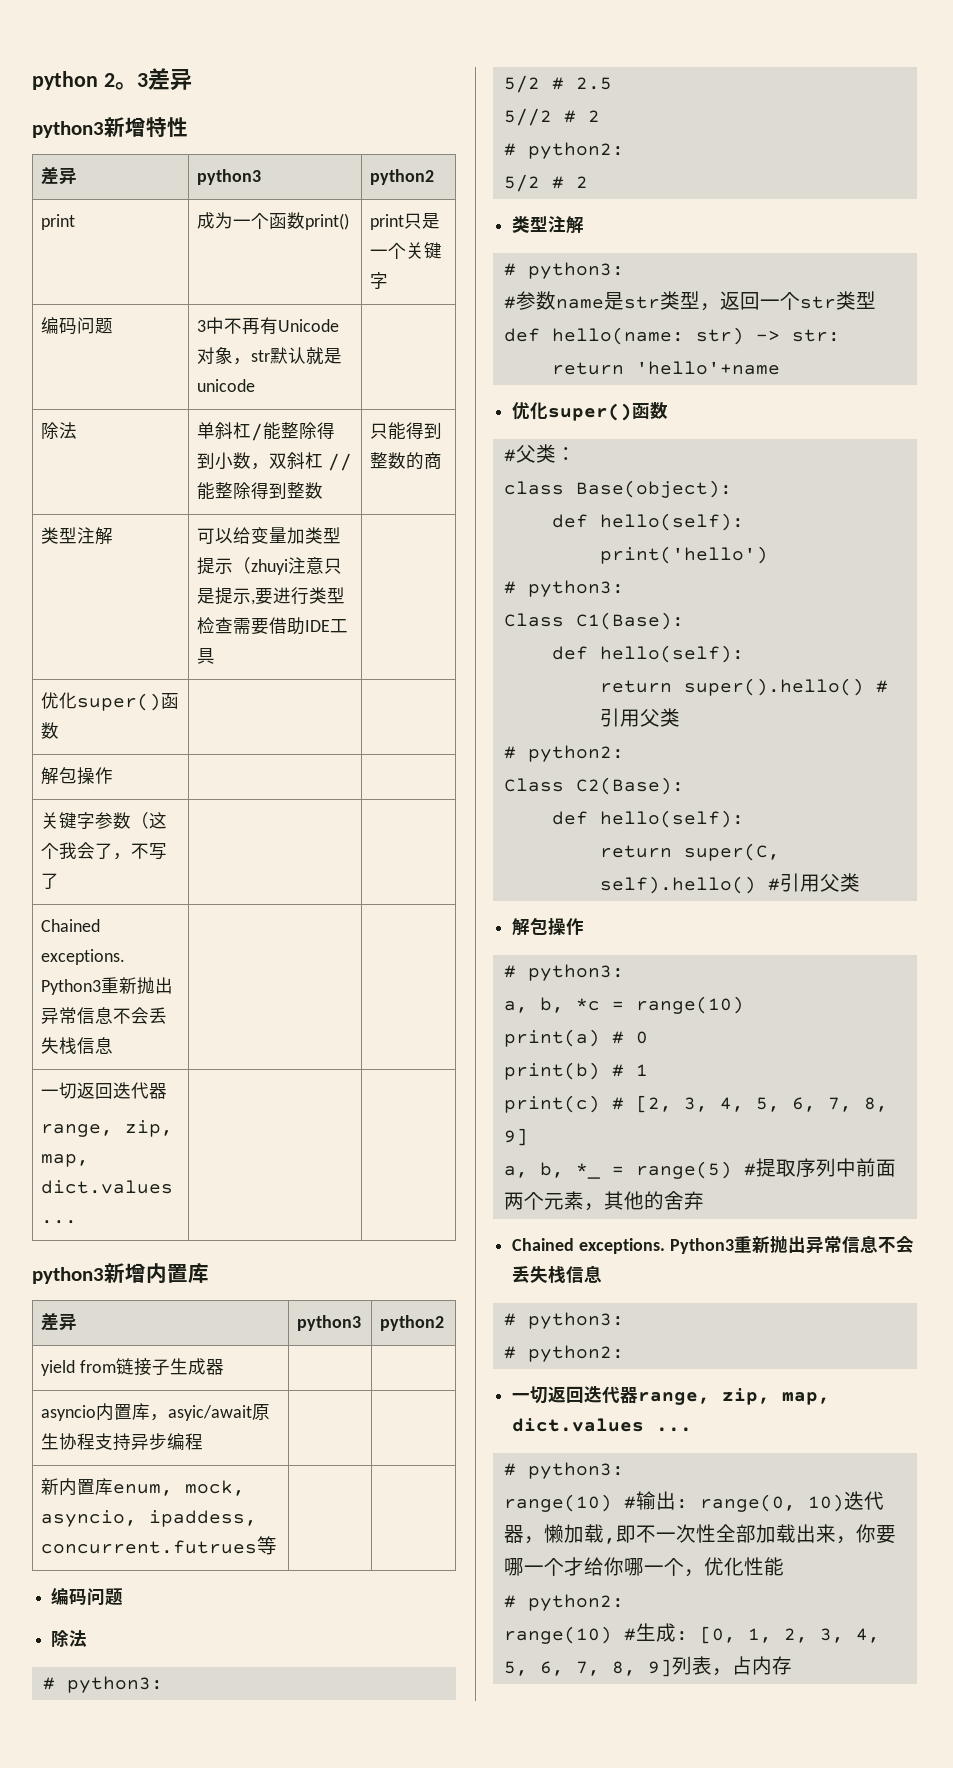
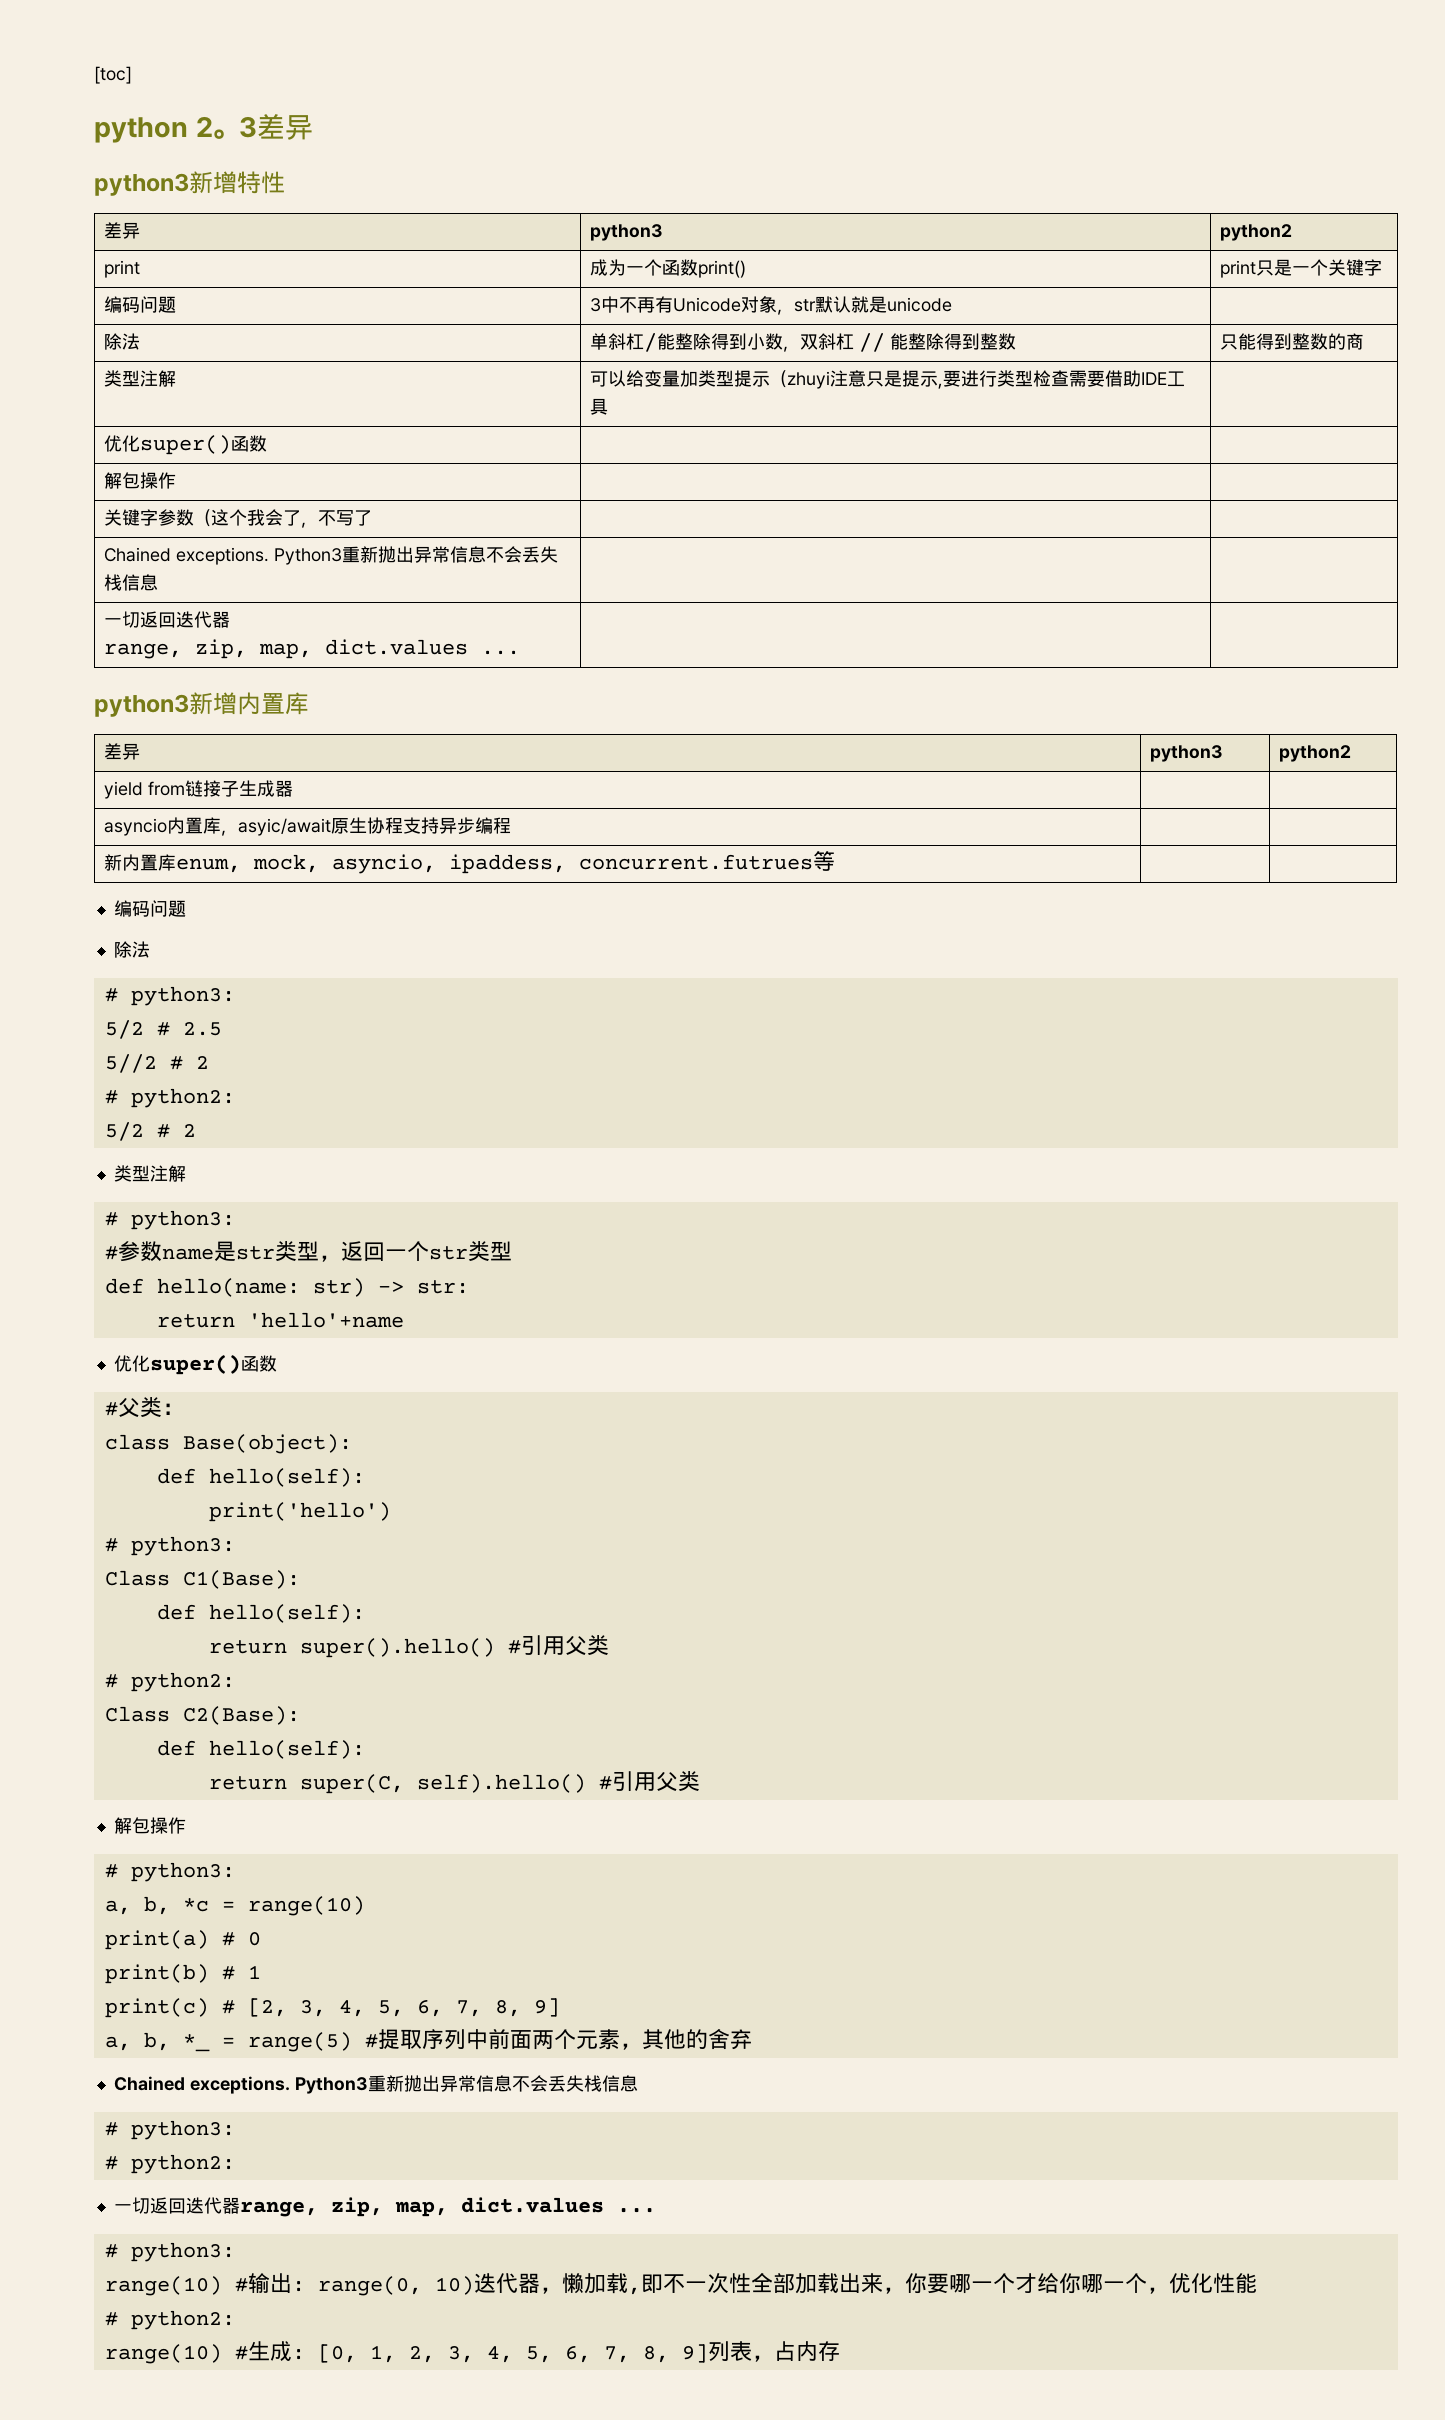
+ [toc]

